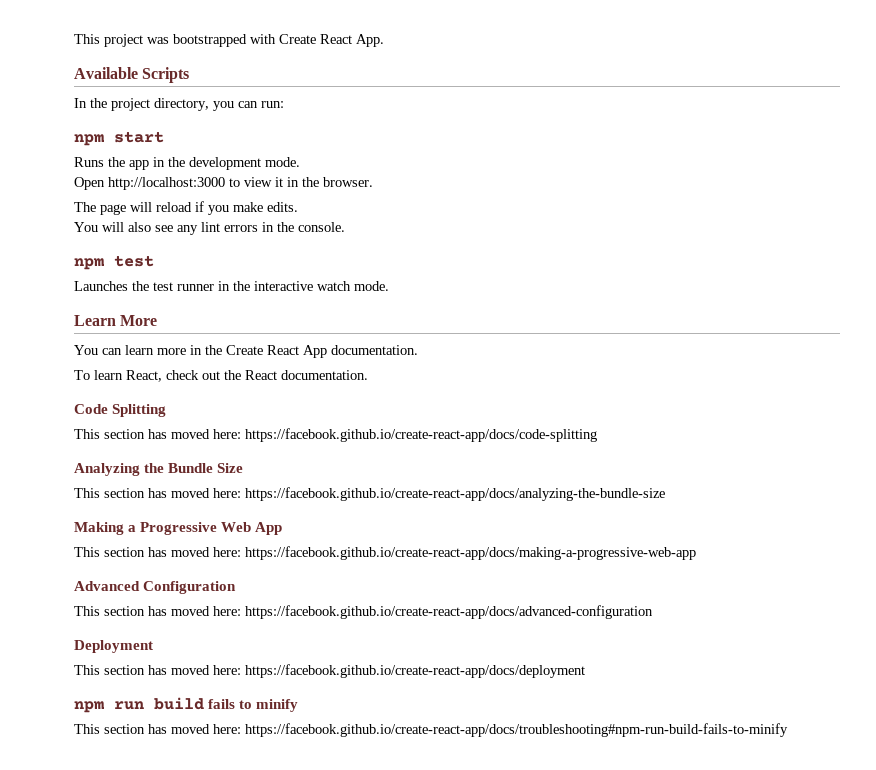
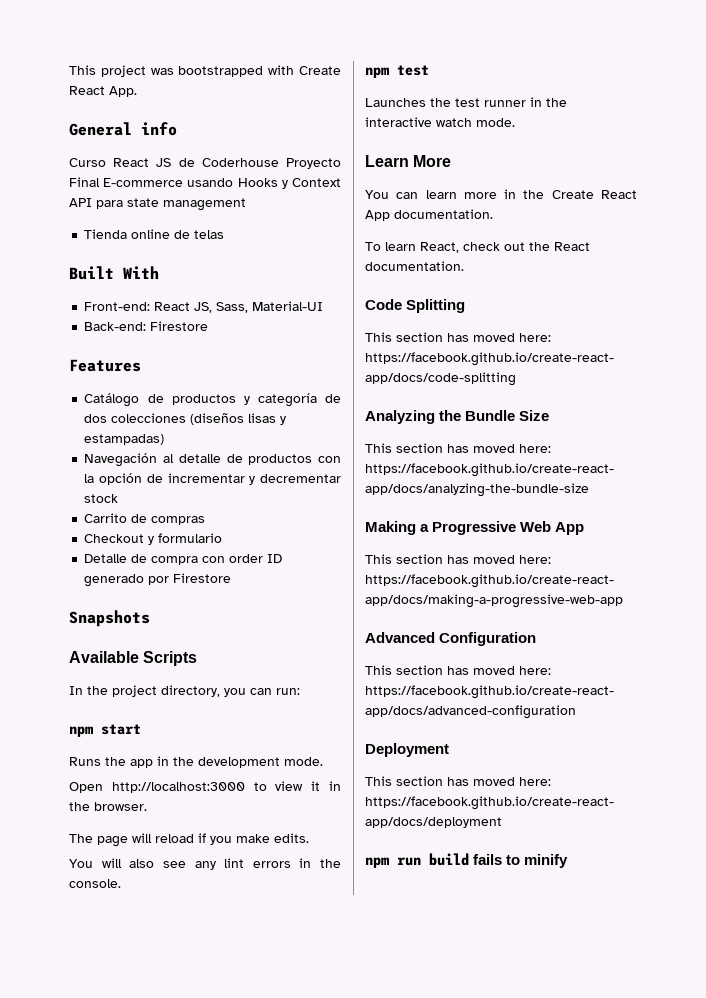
+ General info
+ Curso React JS de Coderhouse Proyecto Final E-commerce usando Hooks y Context API para state management
+ Tienda online de telas
+ Built With
+ Front-end: React JS, Sass, Material-UI
+ Back-end: Firestore
+ Features
+ Catálogo de productos y categoría de dos colecciones (diseños lisas y estampadas)
+ Navegación al detalle de productos con la opción de incrementar y decrementar stock
+ Carrito de compras
+ Checkout y formulario
+ Detalle de compra con order ID generado por Firestore
+ Snapshots
- This section has moved here: https://facebook.github.io/create-react-app/docs/troubleshooting#npm-run-build-fails-to-minify

